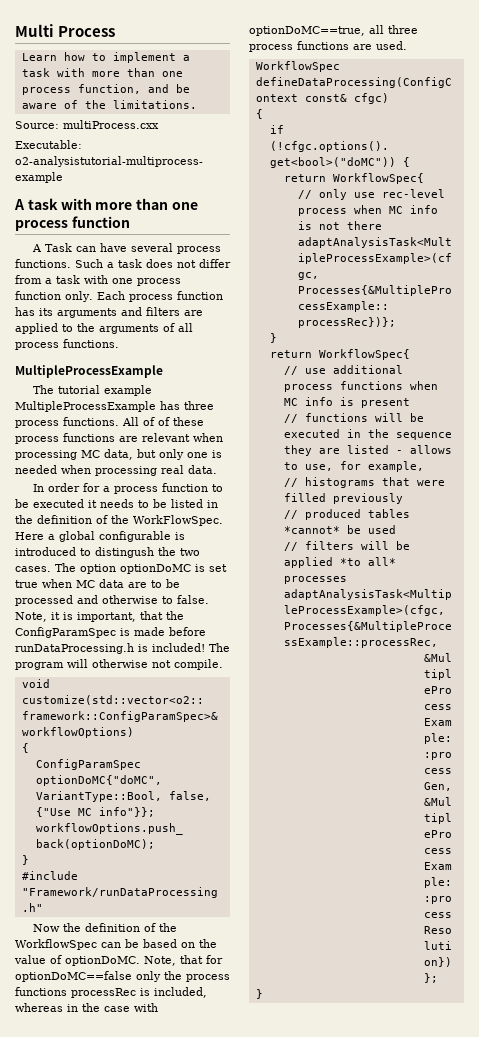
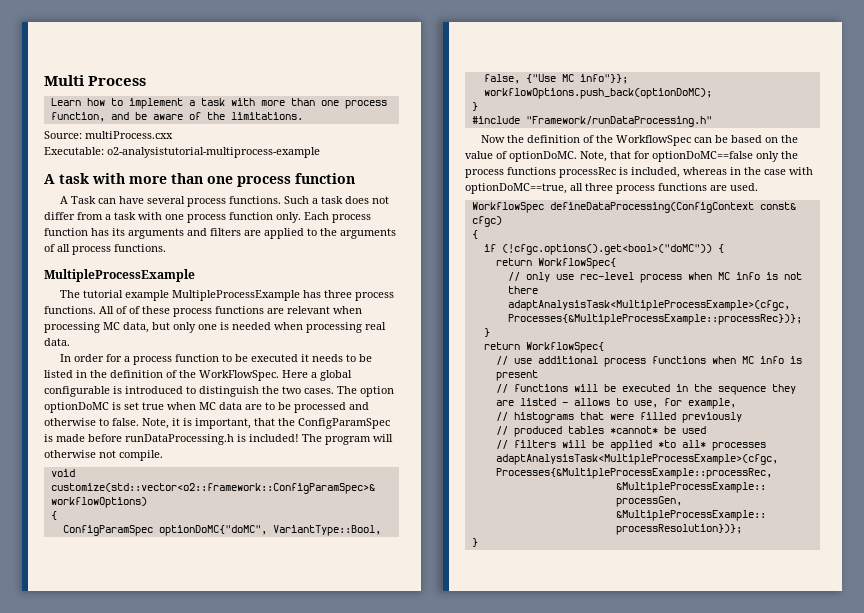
- Here a global configurable is introduced to distingush the two cases.
+ Here a global configurable is introduced to distinguish the two cases.

